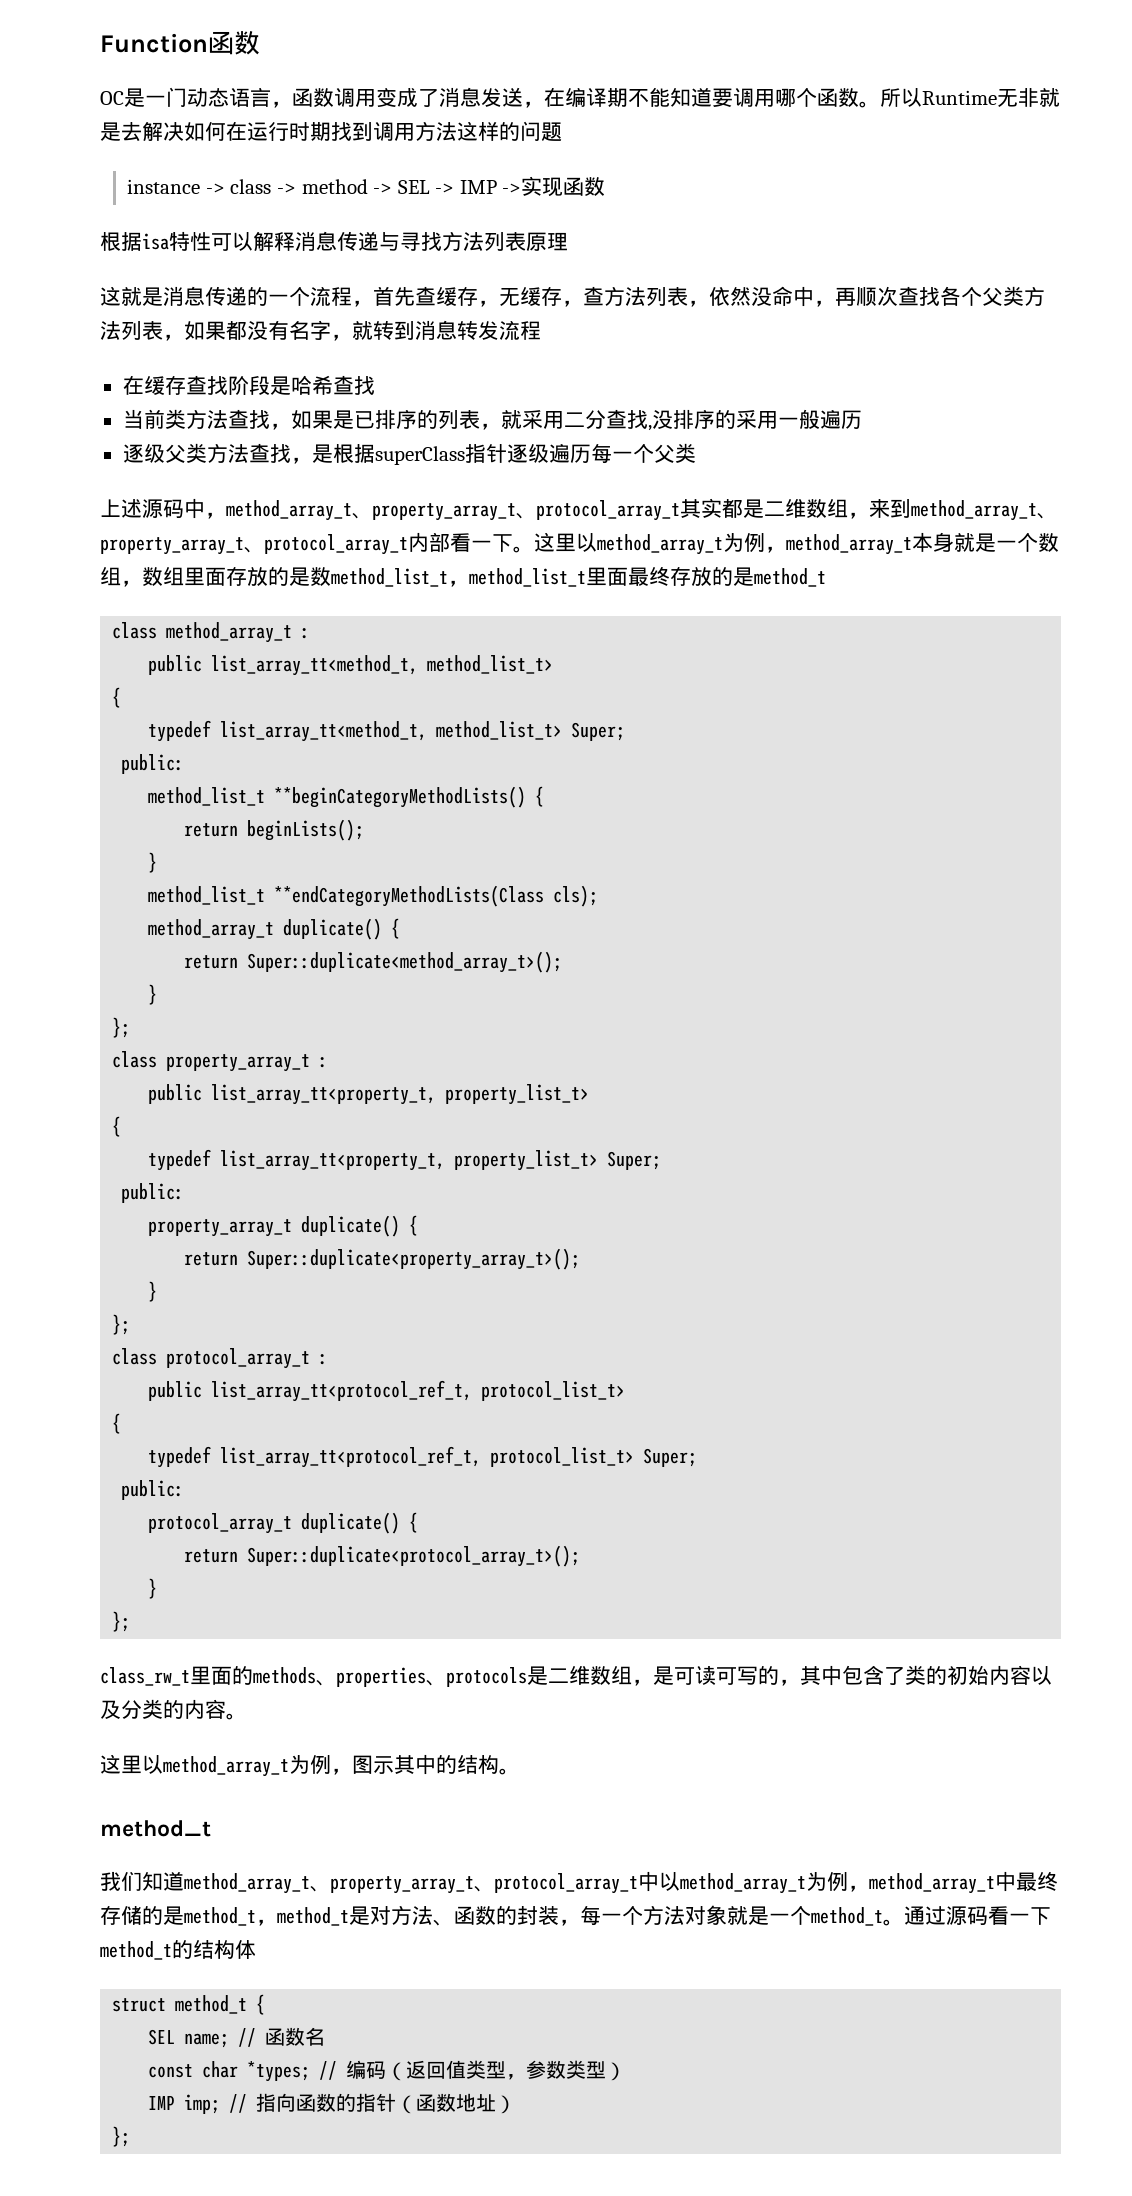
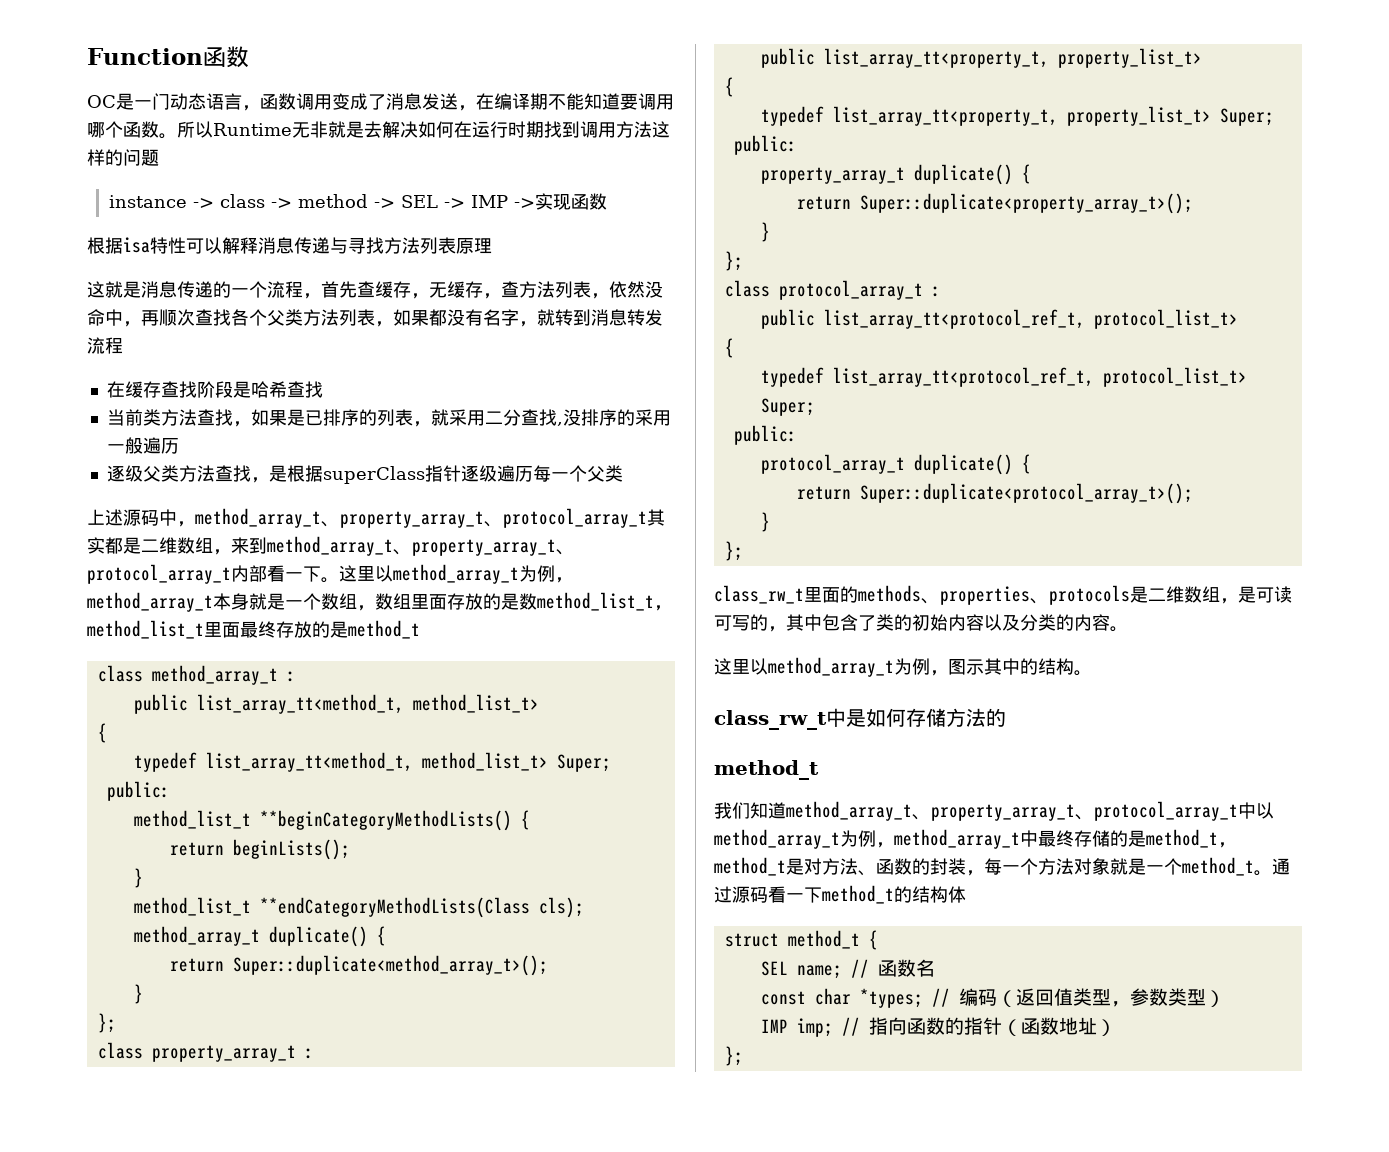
+ class_rw_t中是如何存储方法的

